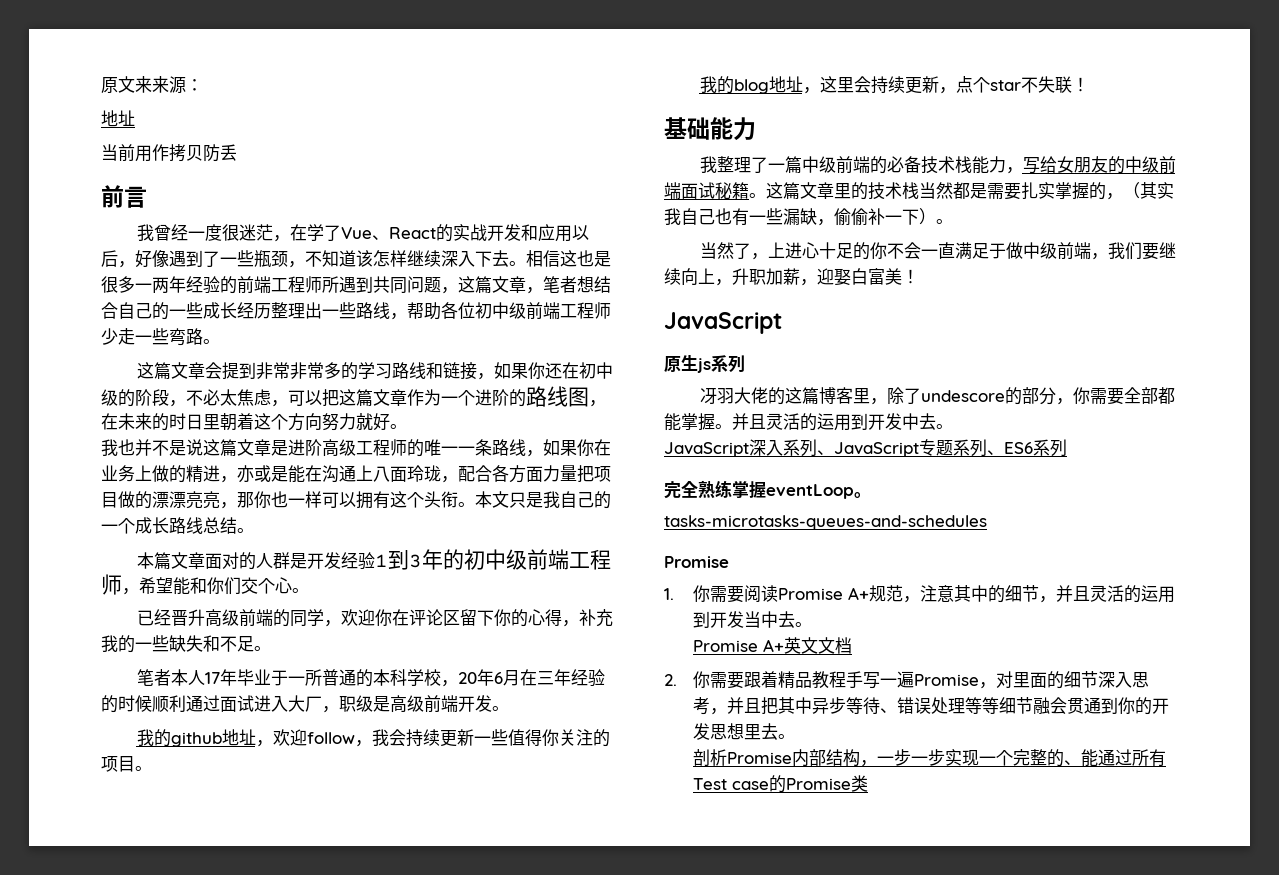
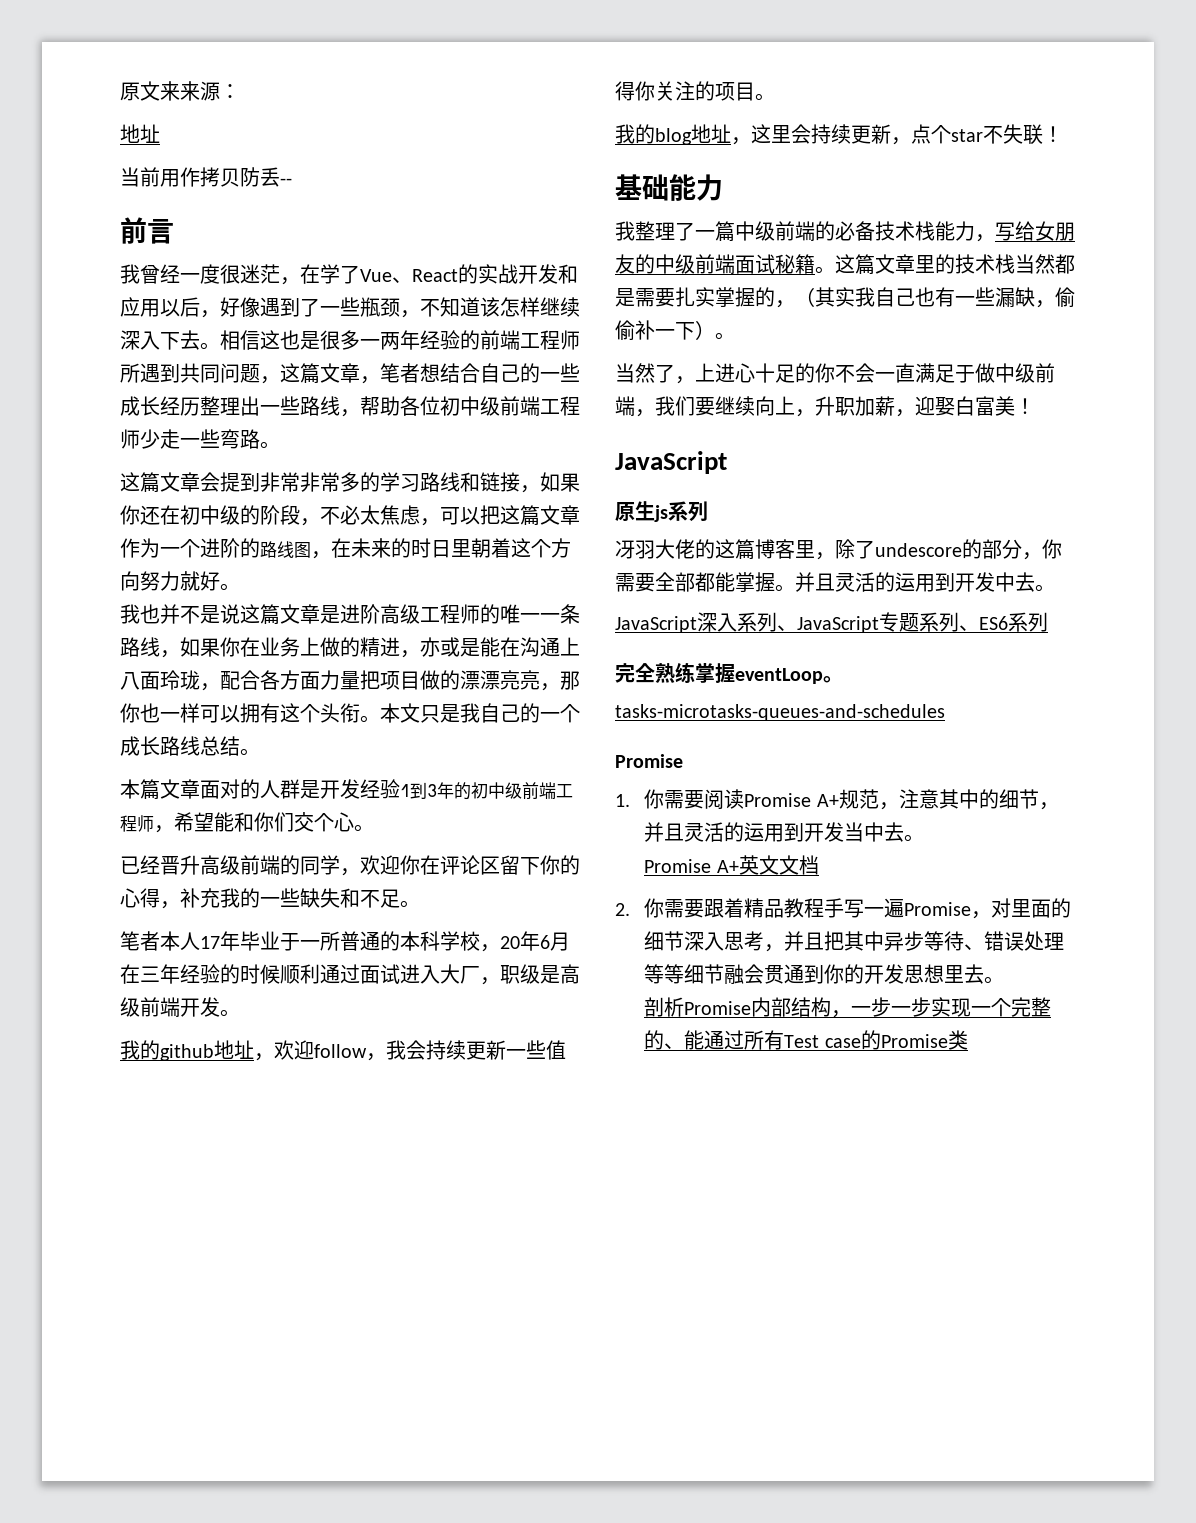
- 当前用作拷贝防丢
+ 当前用作拷贝防丢--

